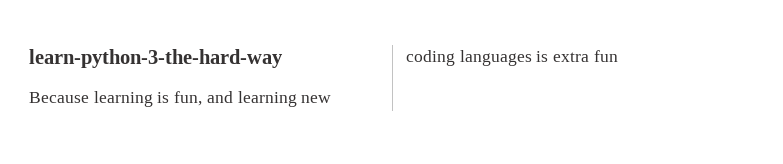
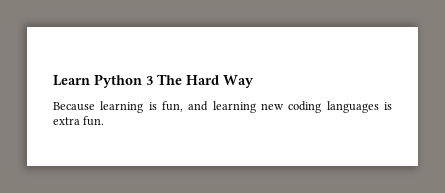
- learn-python-3-the-hard-way
+ Learn Python 3 The Hard Way
- Because learning is fun, and learning new coding languages is extra fun
+ Because learning is fun, and learning new coding languages is extra fun.

